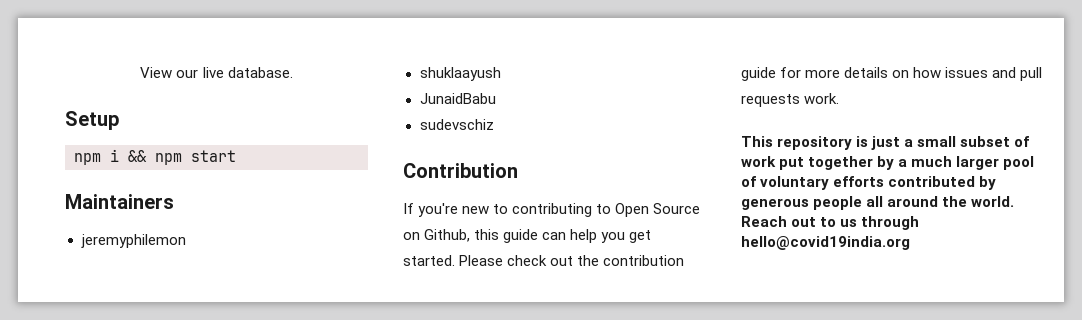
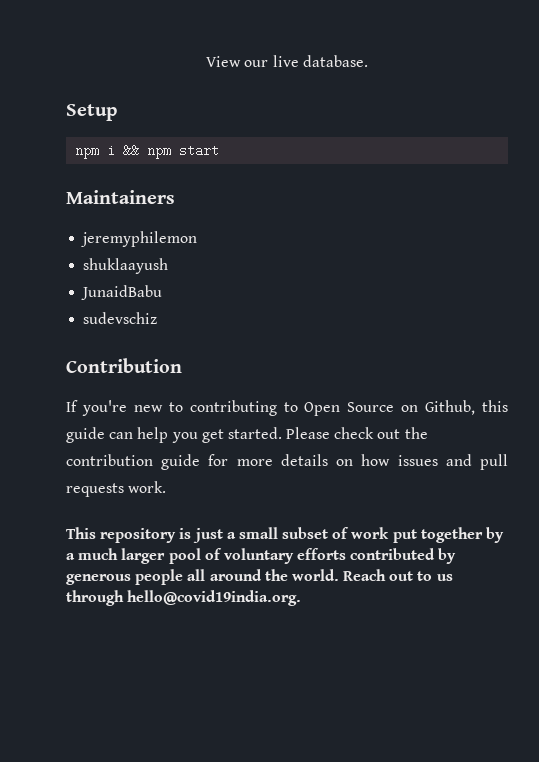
- Reach out to us through hello@covid19india.org
+ Reach out to us through hello@covid19india.org.

